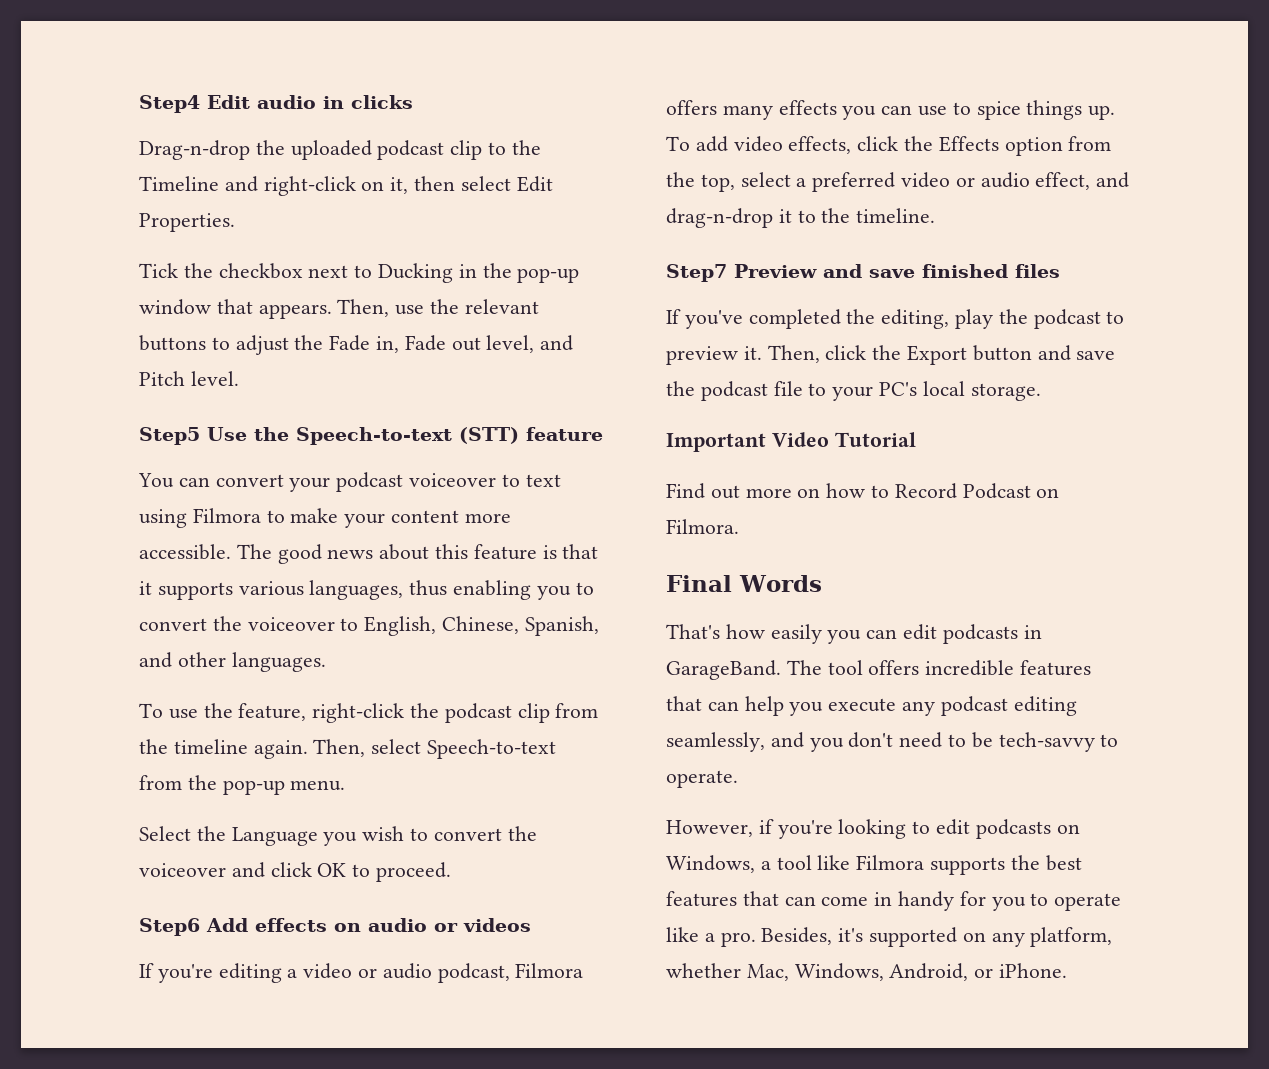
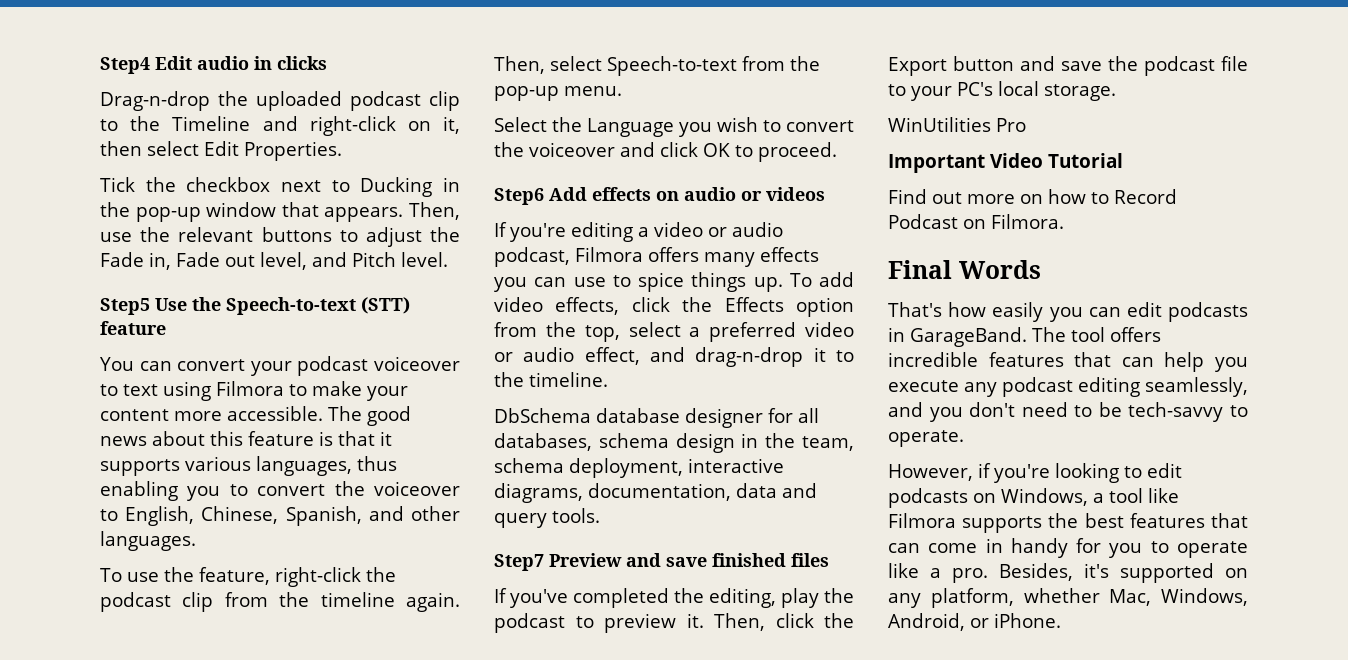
+ DbSchema database designer for all databases, schema design in the team, schema deployment, interactive diagrams, documentation, data and query tools.
+ WinUtilities Pro

